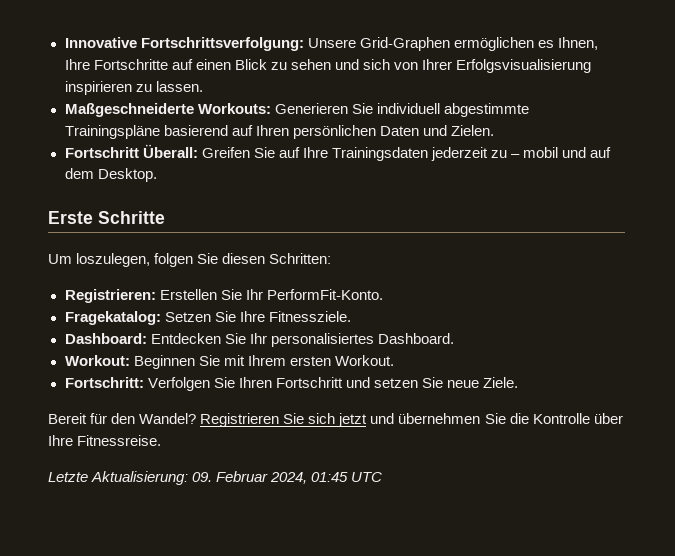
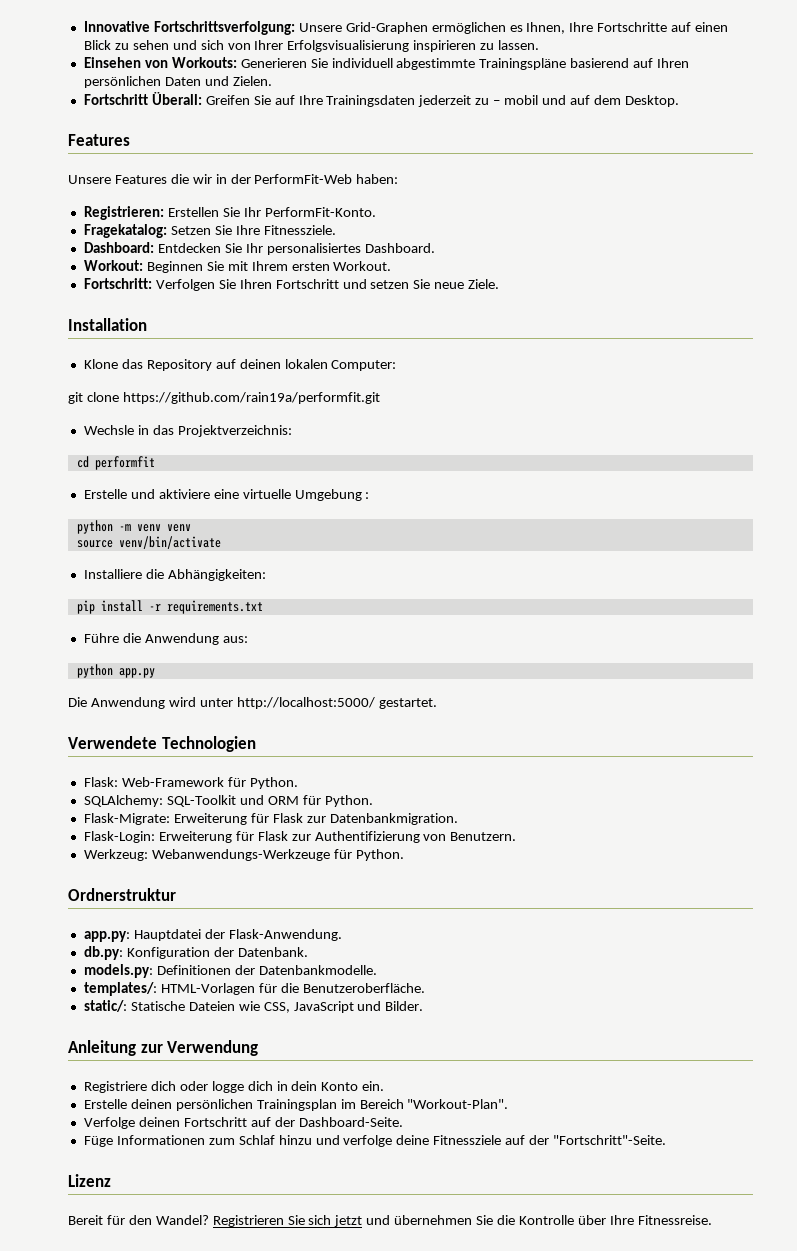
- Maßgeschneiderte Workouts: Generieren Sie individuell abgestimmte Trainingspläne basierend auf Ihren persönlichen Daten und Zielen.
+ Einsehen von Workouts: Generieren Sie individuell abgestimmte Trainingspläne basierend auf Ihren persönlichen Daten und Zielen.
  Fortschritt Überall: Greifen Sie auf Ihre Trainingsdaten jederzeit zu – mobil und auf dem Desktop.
- Erste Schritte
- Um loszulegen, folgen Sie diesen Schritten:
+ Features
+ Unsere Features die wir in der PerformFit-Web haben:
+ Installation
+ Klone das Repository auf deinen lokalen Computer:
+ git clone https://github.com/rain19a/performfit.git
+ Wechsle in das Projektverzeichnis:
+ cd performfit
+ Erstelle und aktiviere eine virtuelle Umgebung :
+ python -m venv venv
+ source venv/bin/activate
+ Installiere die Abhängigkeiten:
+ pip install -r requirements.txt
+ Führe die Anwendung aus:
+ python app.py
+ Die Anwendung wird unter http://localhost:5000/ gestartet.
+ Verwendete Technologien
+ Flask: Web-Framework für Python.
+ SQLAlchemy: SQL-Toolkit und ORM für Python.
+ Flask-Migrate: Erweiterung für Flask zur Datenbankmigration.
+ Flask-Login: Erweiterung für Flask zur Authentifizierung von Benutzern.
+ Werkzeug: Webanwendungs-Werkzeuge für Python.
+ Ordnerstruktur
+ app.py: Hauptdatei der Flask-Anwendung.
+ db.py: Konfiguration der Datenbank.
+ models.py: Definitionen der Datenbankmodelle.
+ templates/: HTML-Vorlagen für die Benutzeroberfläche.
+ static/: Statische Dateien wie CSS, JavaScript und Bilder.
+ Anleitung zur Verwendung
+ Registriere dich oder logge dich in dein Konto ein.
+ Erstelle deinen persönlichen Trainingsplan im Bereich "Workout-Plan".
+ Verfolge deinen Fortschritt auf der Dashboard-Seite.
+ Füge Informationen zum Schlaf hinzu und verfolge deine Fitnessziele auf der "Fortschritt"-Seite.
+ Lizenz
- Letzte Aktualisierung: 09. Februar 2024, 01:45 UTC

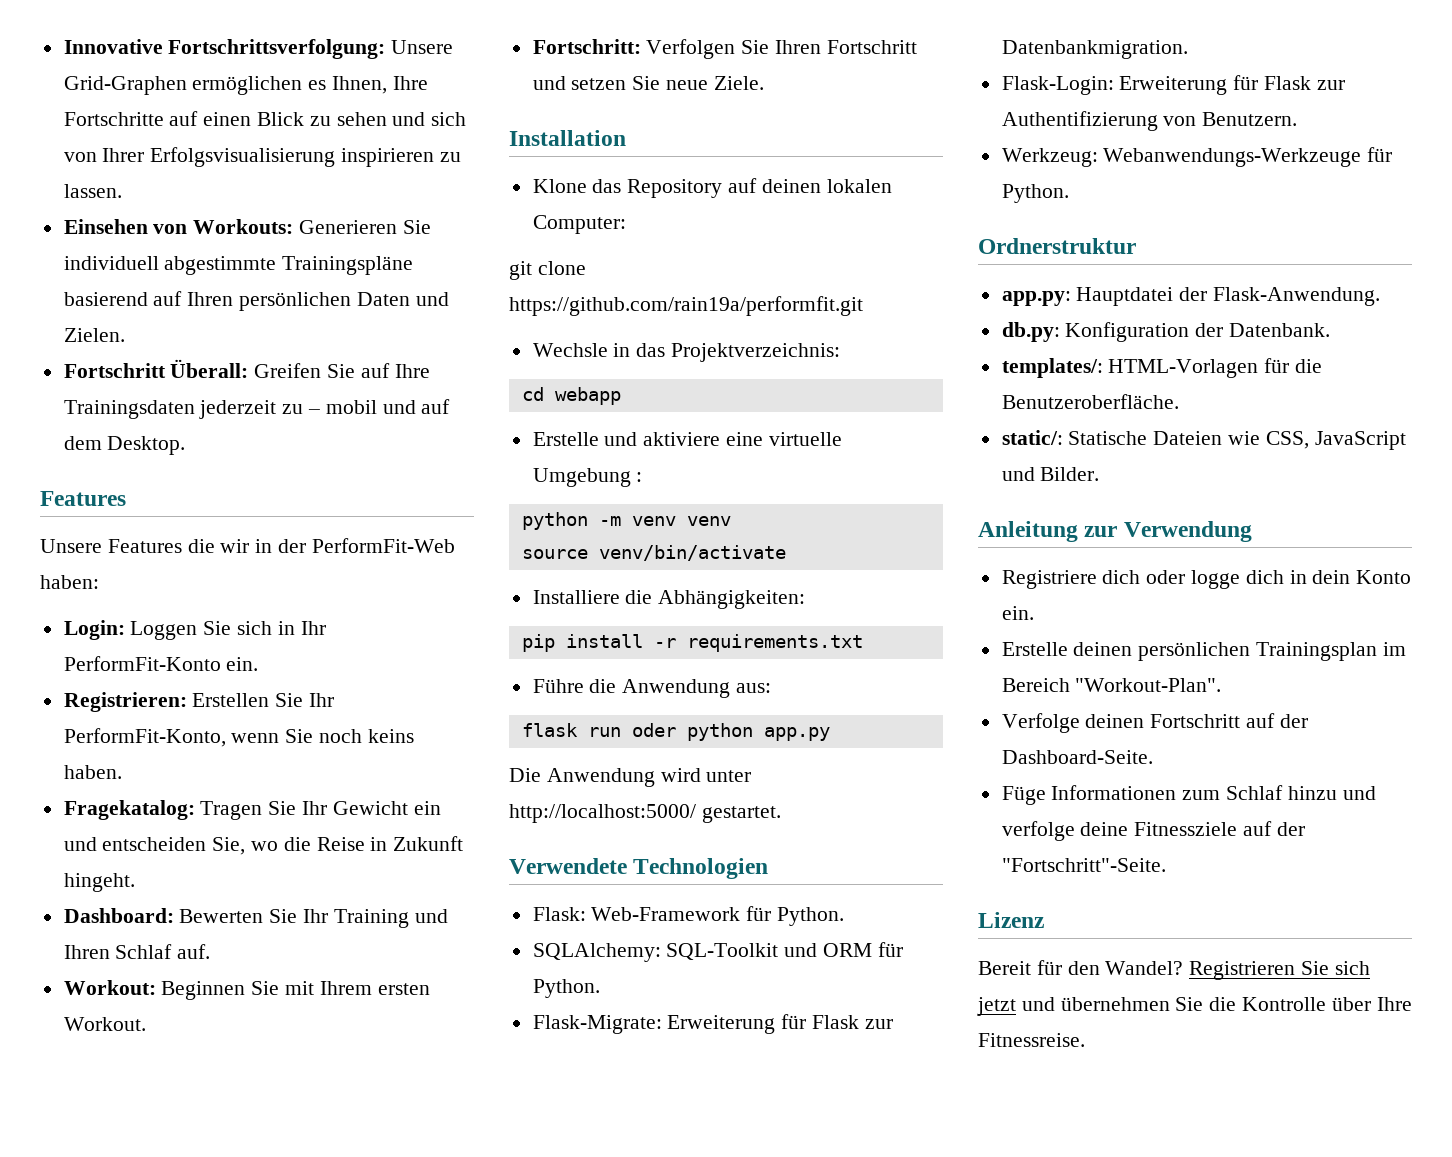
- Registrieren: Erstellen Sie Ihr PerformFit-Konto.
- Fragekatalog: Setzen Sie Ihre Fitnessziele.
+ Login: Loggen Sie sich in Ihr PerformFit-Konto ein.
+ Registrieren: Erstellen Sie Ihr PerformFit-Konto, wenn Sie noch keins haben.
+ Fragekatalog: Tragen Sie Ihr Gewicht ein und entscheiden Sie, wo die Reise in Zukunft hingeht.
- Dashboard: Entdecken Sie Ihr personalisiertes Dashboard.
+ Dashboard: Bewerten Sie Ihr Training und Ihren Schlaf auf.
- cd performfit
+ cd webapp
- python app.py
+ flask run oder python app.py
- models.py: Definitionen der Datenbankmodelle.

